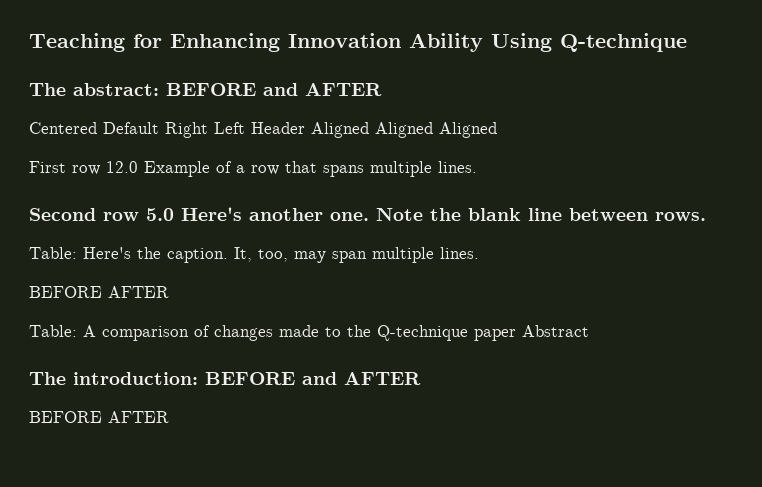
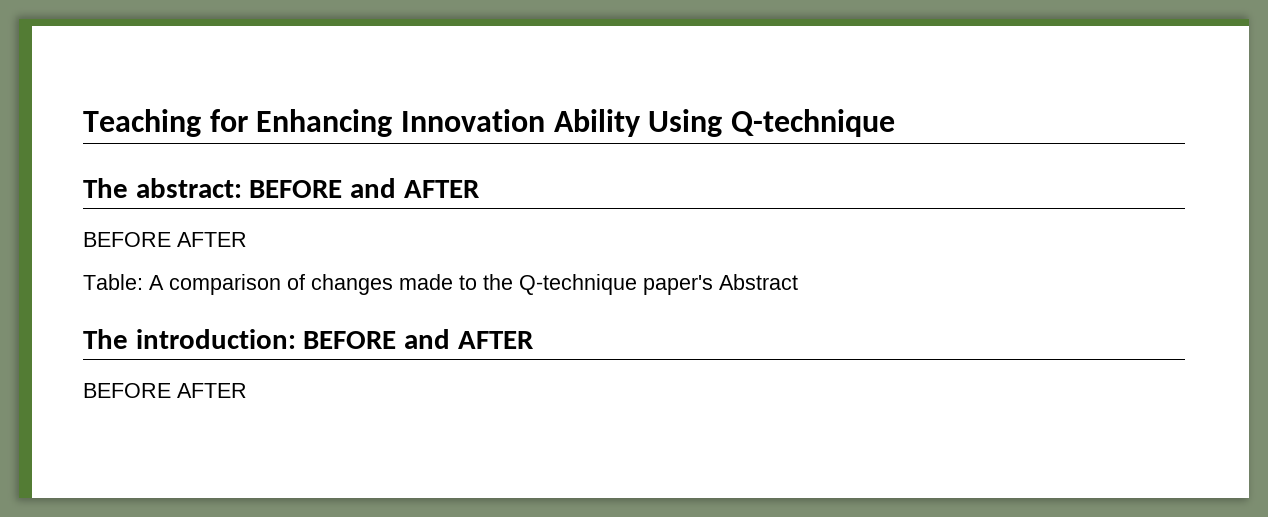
- Centered Default Right Left Header Aligned Aligned Aligned
- First row 12.0 Example of a row that spans multiple lines.
- Second row 5.0 Here's another one. Note the blank line between rows.
- Table: Here's the caption. It, too, may span multiple lines.
- Table: A comparison of changes made to the Q-technique paper Abstract
+ Table: A comparison of changes made to the Q-technique paper's Abstract

